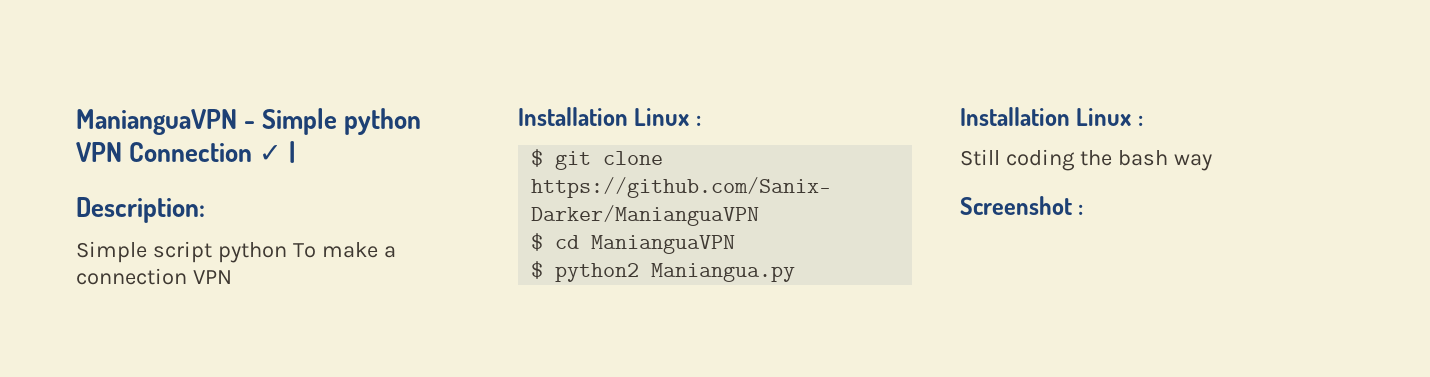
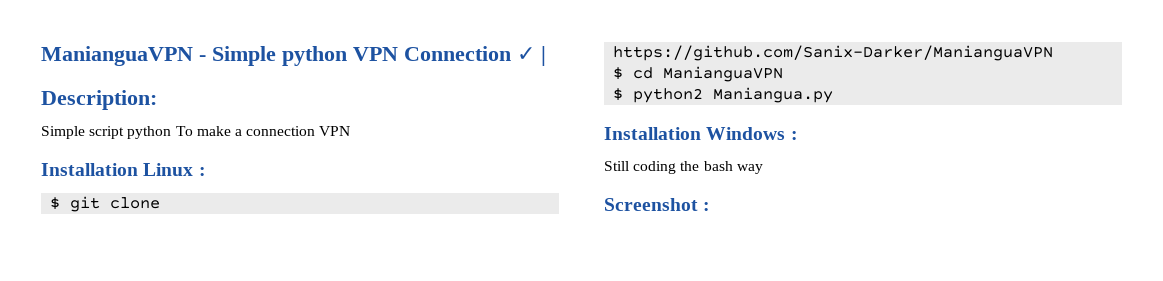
  $ python2 Maniangua.py
- Installation Linux :
+ Installation Windows :

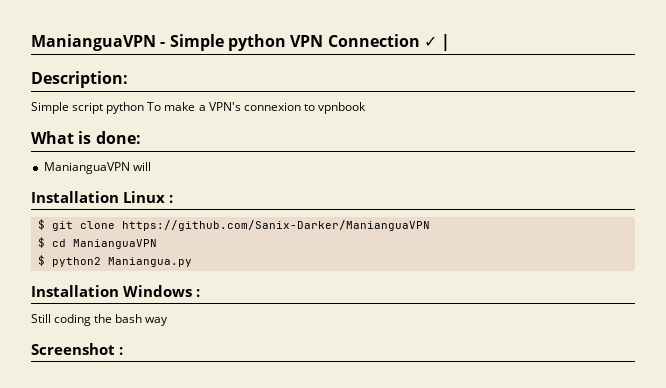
- Simple script python To make a connection VPN
+ Simple script python To make a VPN's connexion to vpnbook
+ What is done:
+ ManianguaVPN will

